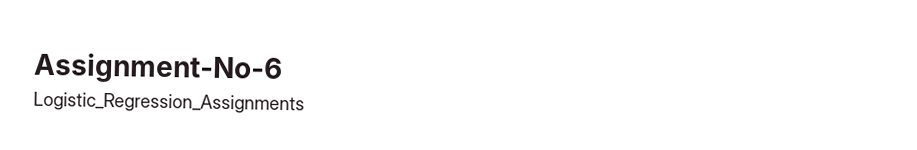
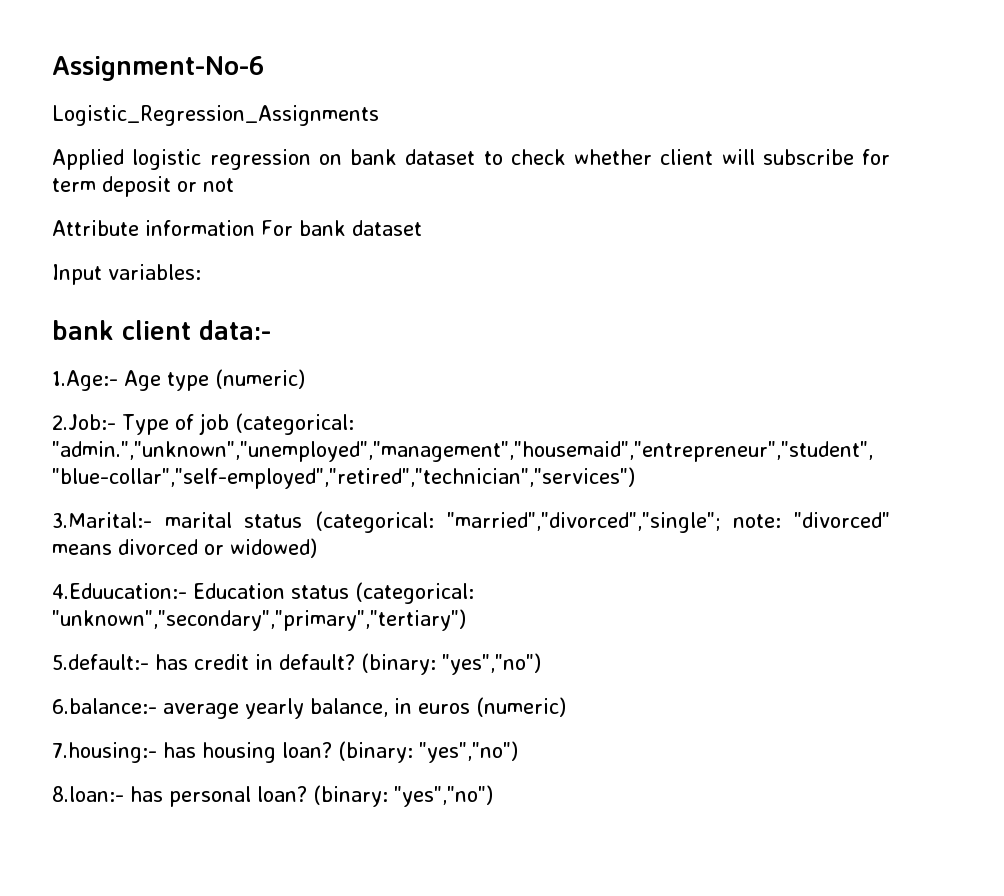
+ Applied logistic regression on bank dataset to check whether client will subscribe for term deposit or not
+ Attribute information For bank dataset
+ Input variables:
+ bank client data:-
+ 1.Age:- Age type (numeric)
+ 2.Job:- Type of job (categorical: "admin.","unknown","unemployed","management","housemaid","entrepreneur","student", "blue-collar","self-employed","retired","technician","services")
+ 3.Marital:- marital status (categorical: "married","divorced","single"; note: "divorced" means divorced or widowed)
+ 4.Eduucation:- Education status (categorical: "unknown","secondary","primary","tertiary")
+ 5.default:- has credit in default? (binary: "yes","no")
+ 6.balance:- average yearly balance, in euros (numeric)
+ 7.housing:- has housing loan? (binary: "yes","no")
+ 8.loan:- has personal loan? (binary: "yes","no")

